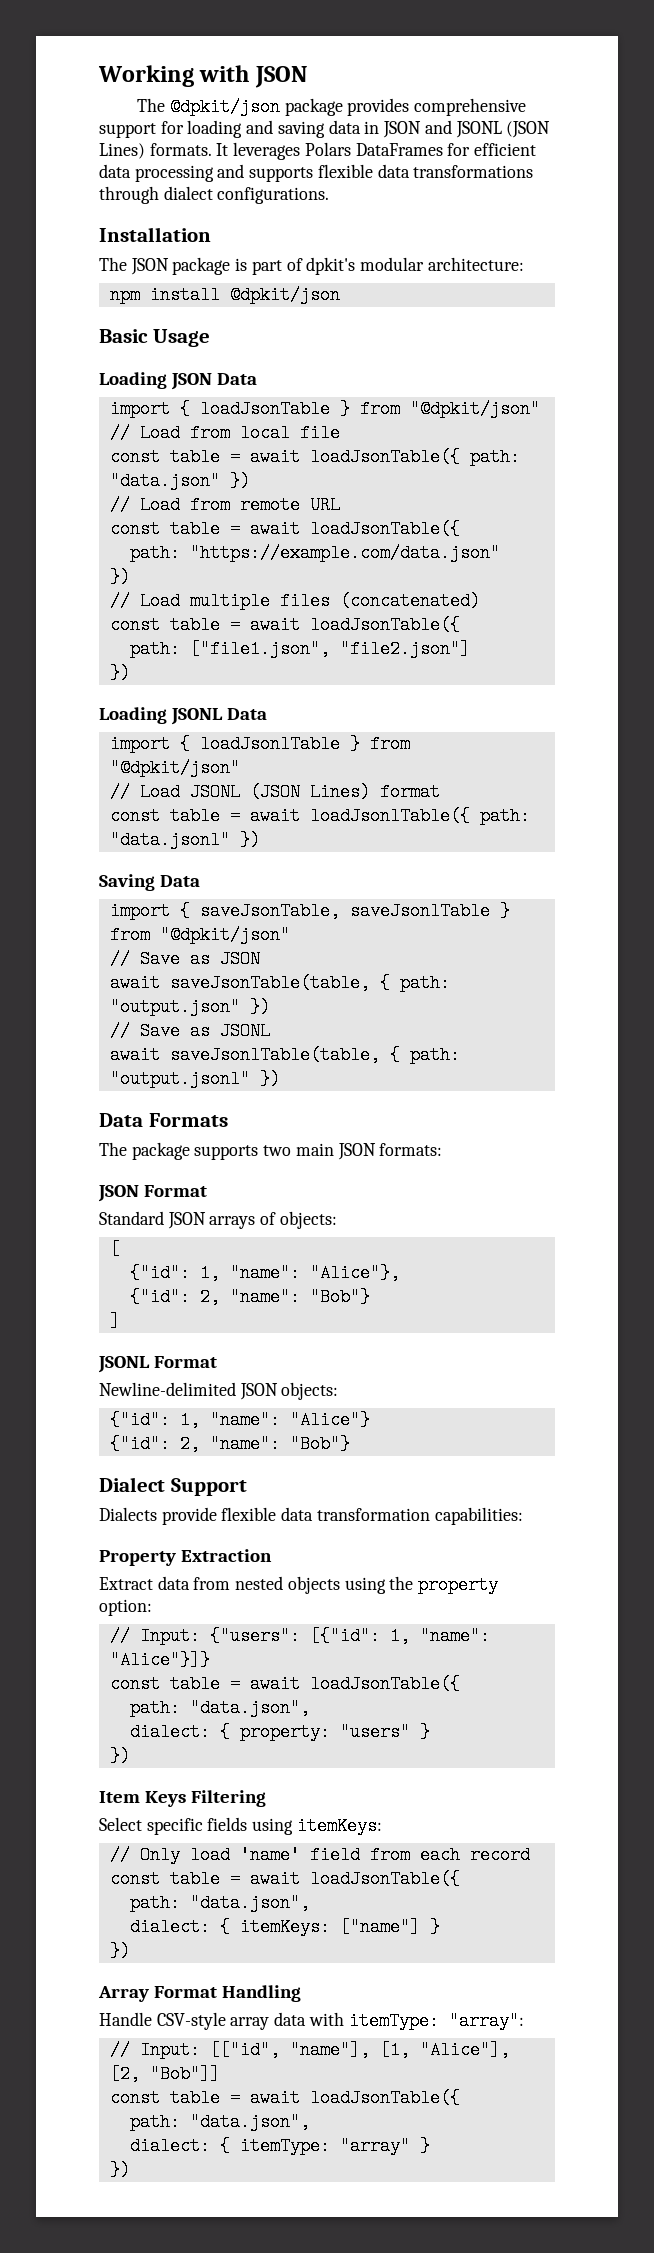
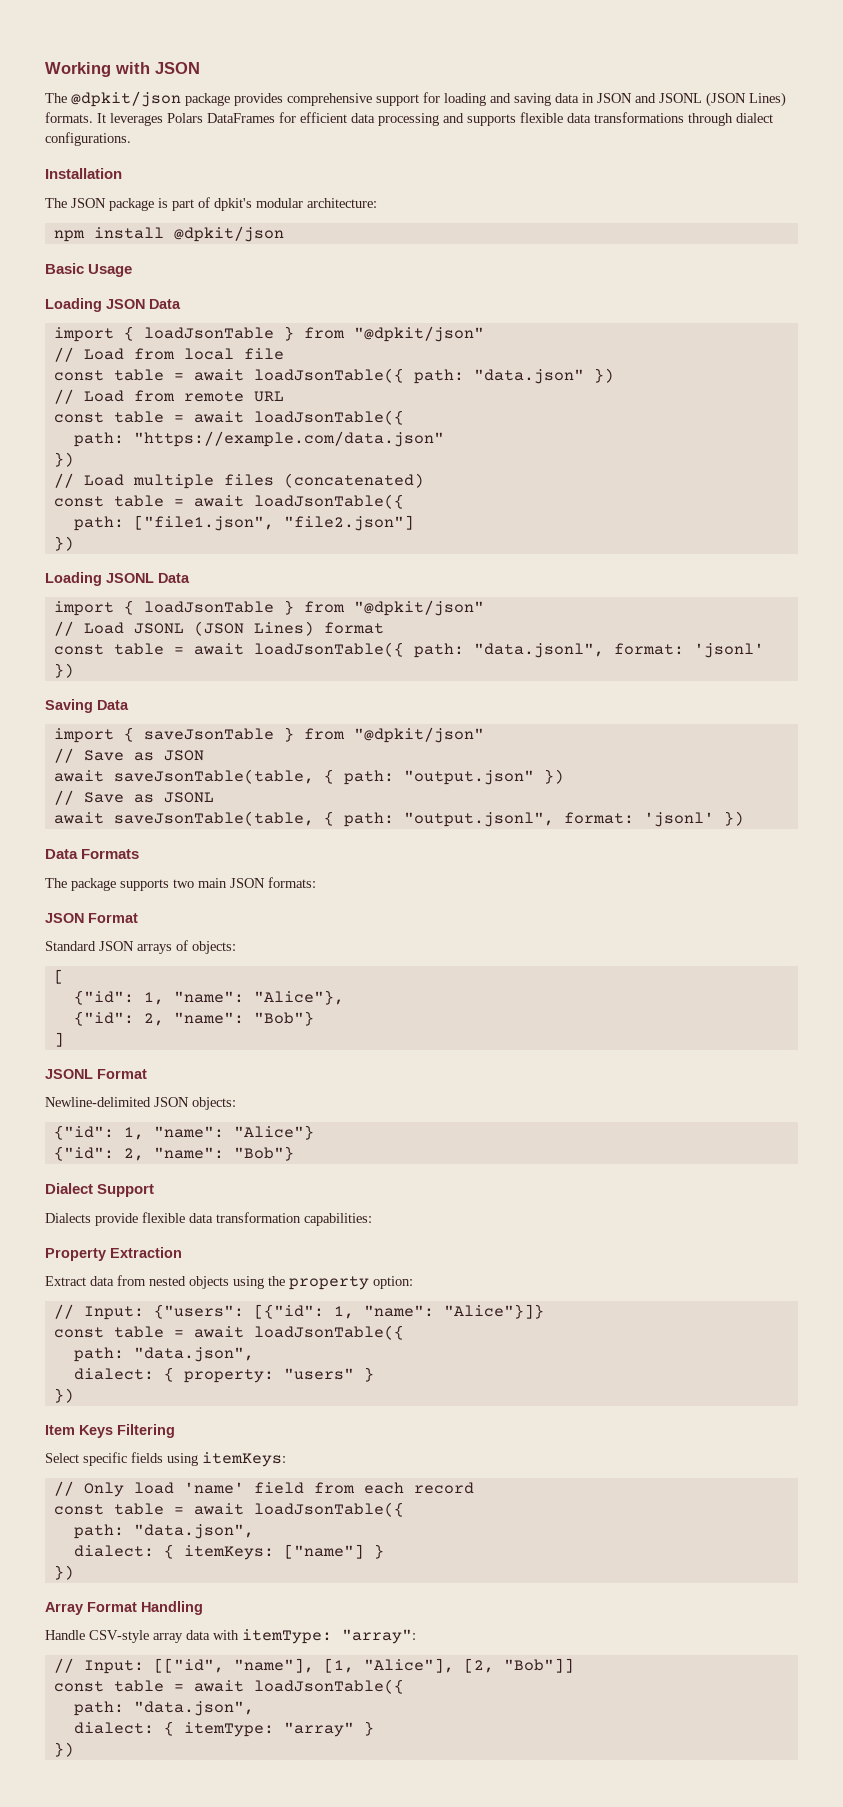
  Loading JSONL Data
- import { loadJsonlTable } from "@dpkit/json"
+ import { loadJsonTable } from "@dpkit/json"
- const table = await loadJsonlTable({ path: "data.jsonl" })
+ const table = await loadJsonTable({ path: "data.jsonl", format: 'jsonl' })
- import { saveJsonTable, saveJsonlTable } from "@dpkit/json"
+ import { saveJsonTable } from "@dpkit/json"
- await saveJsonlTable(table, { path: "output.jsonl" })
+ await saveJsonTable(table, { path: "output.jsonl", format: 'jsonl' })

